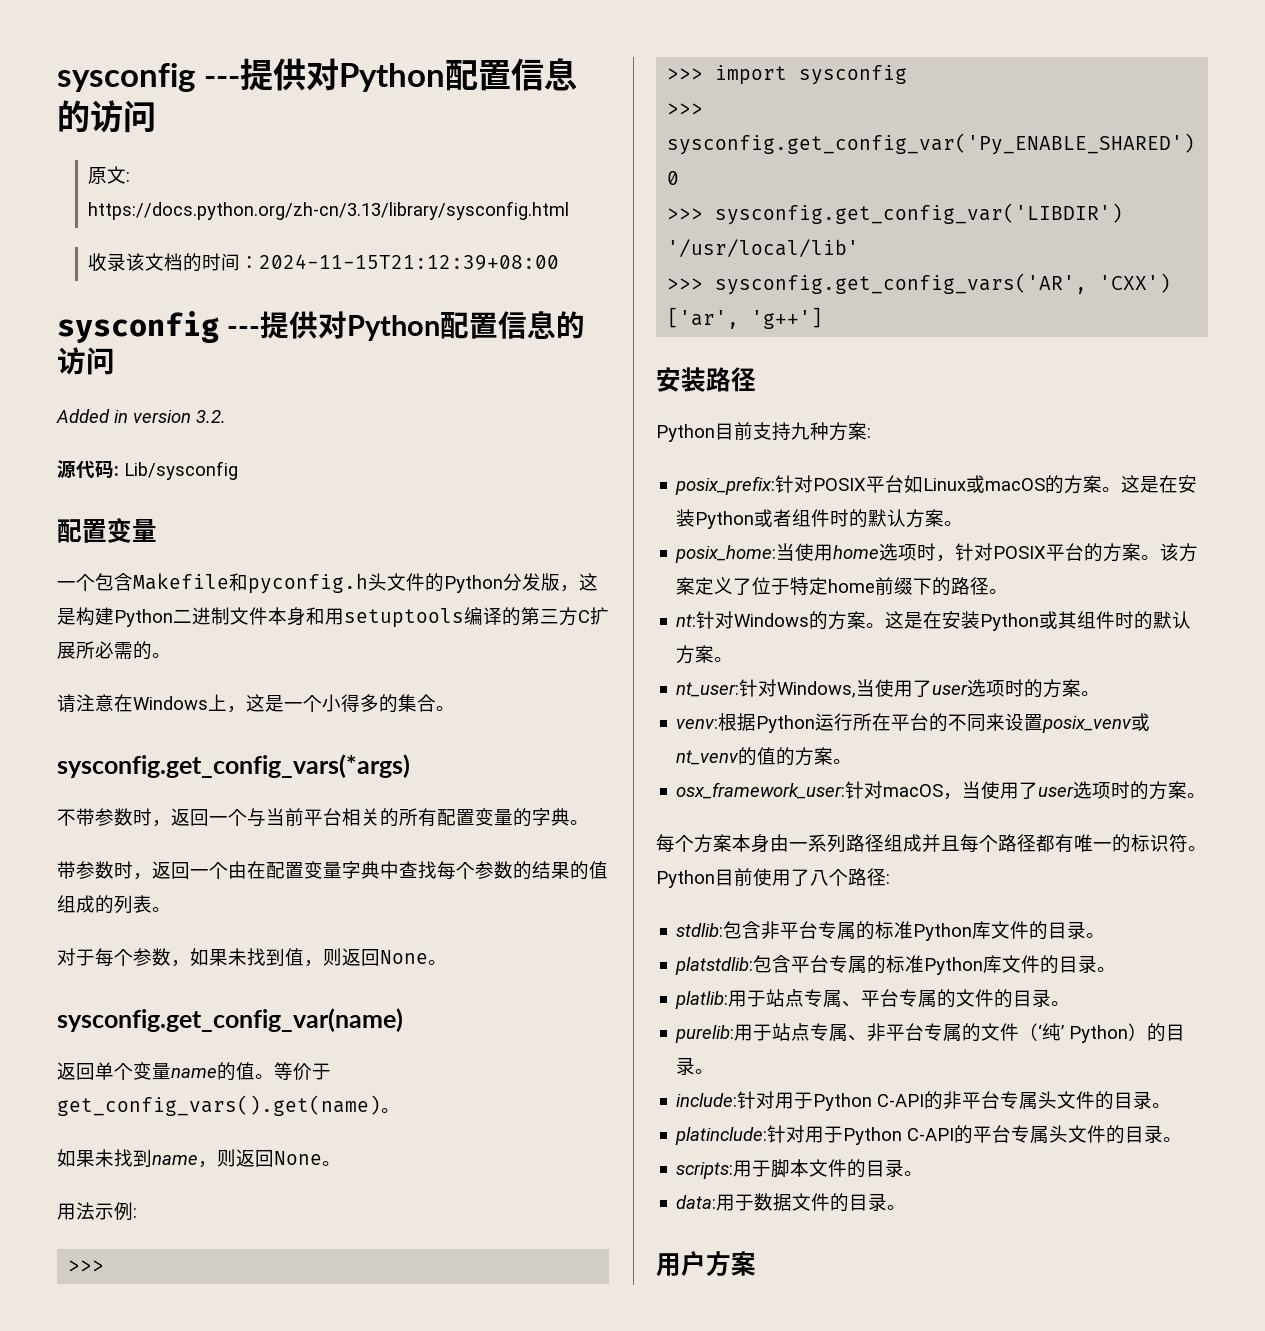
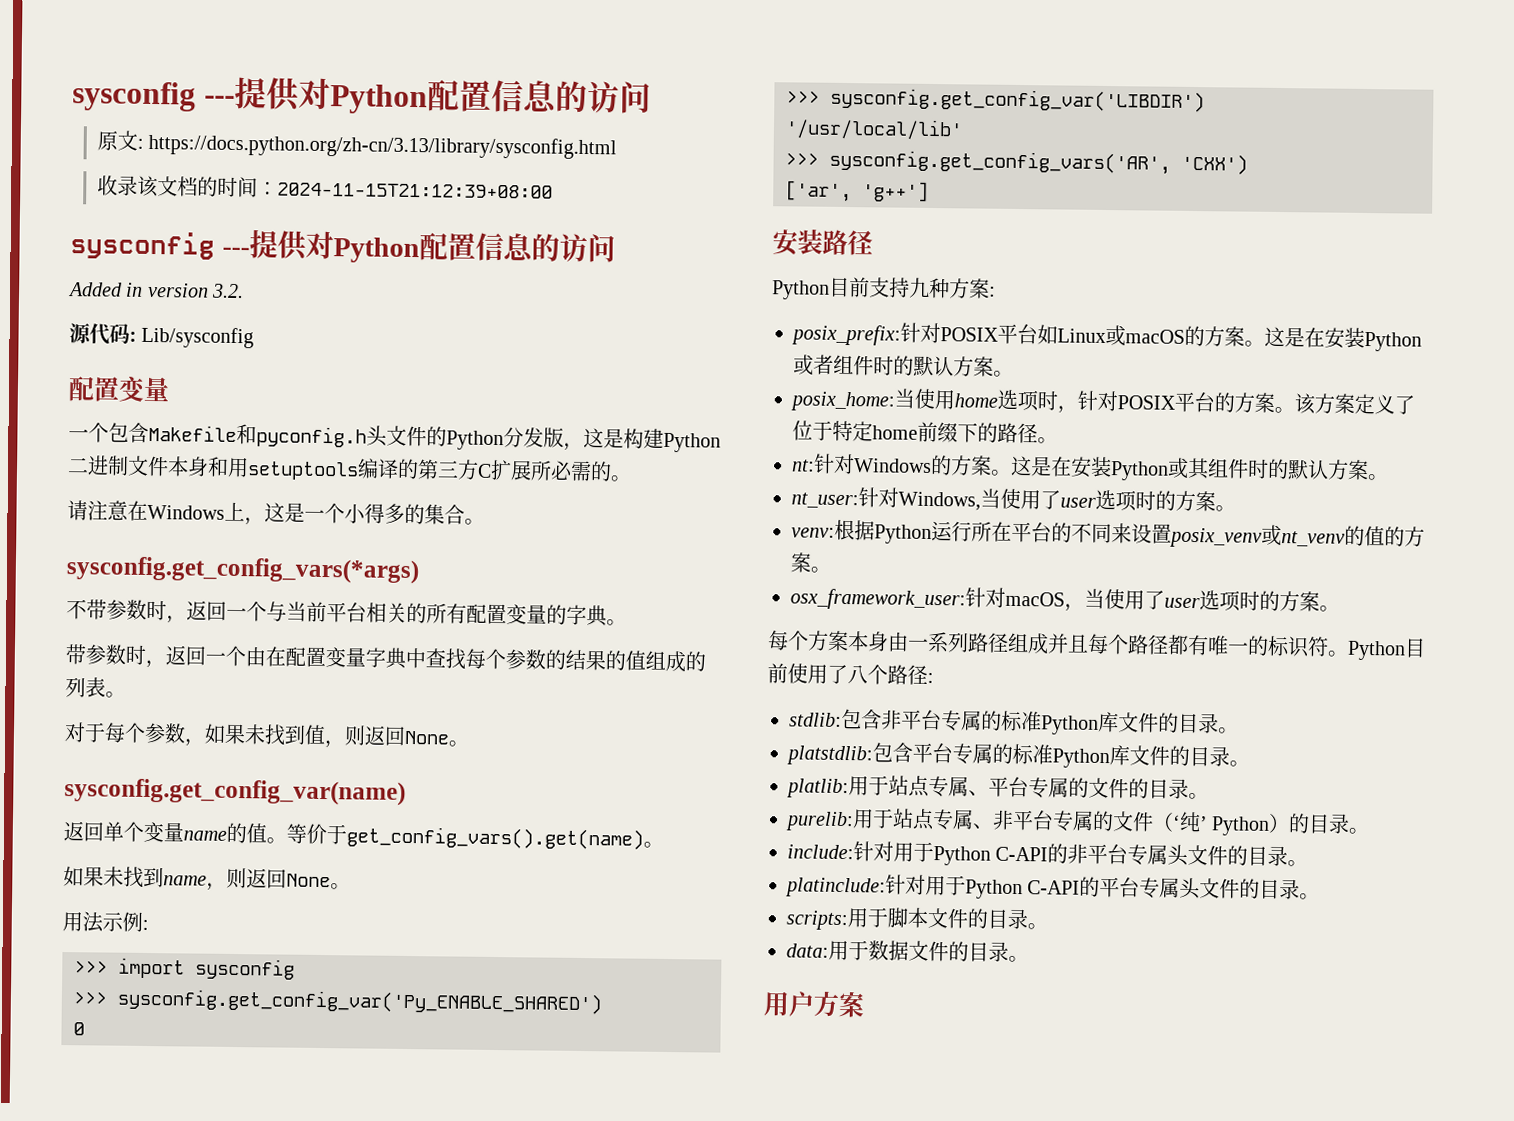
  用法示例:
- >>>

